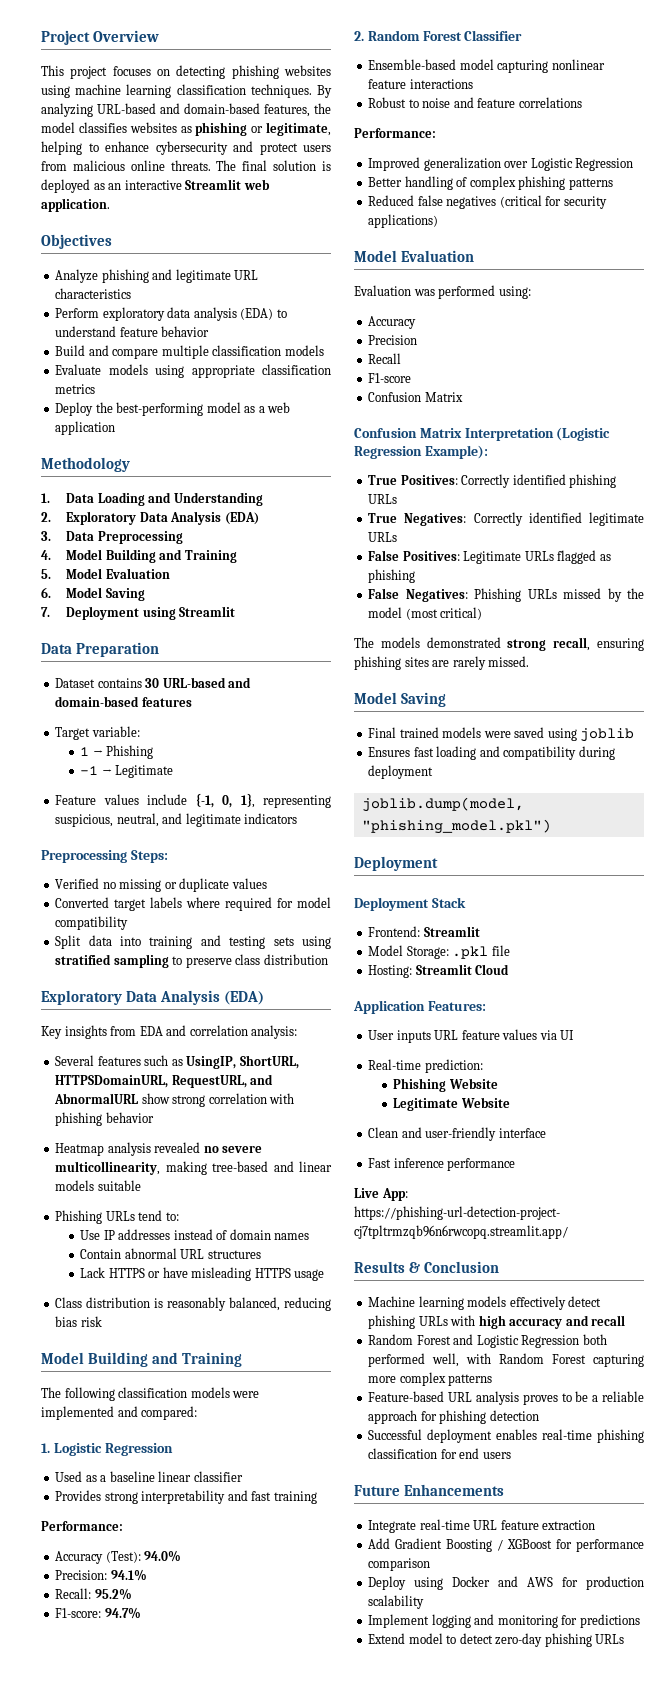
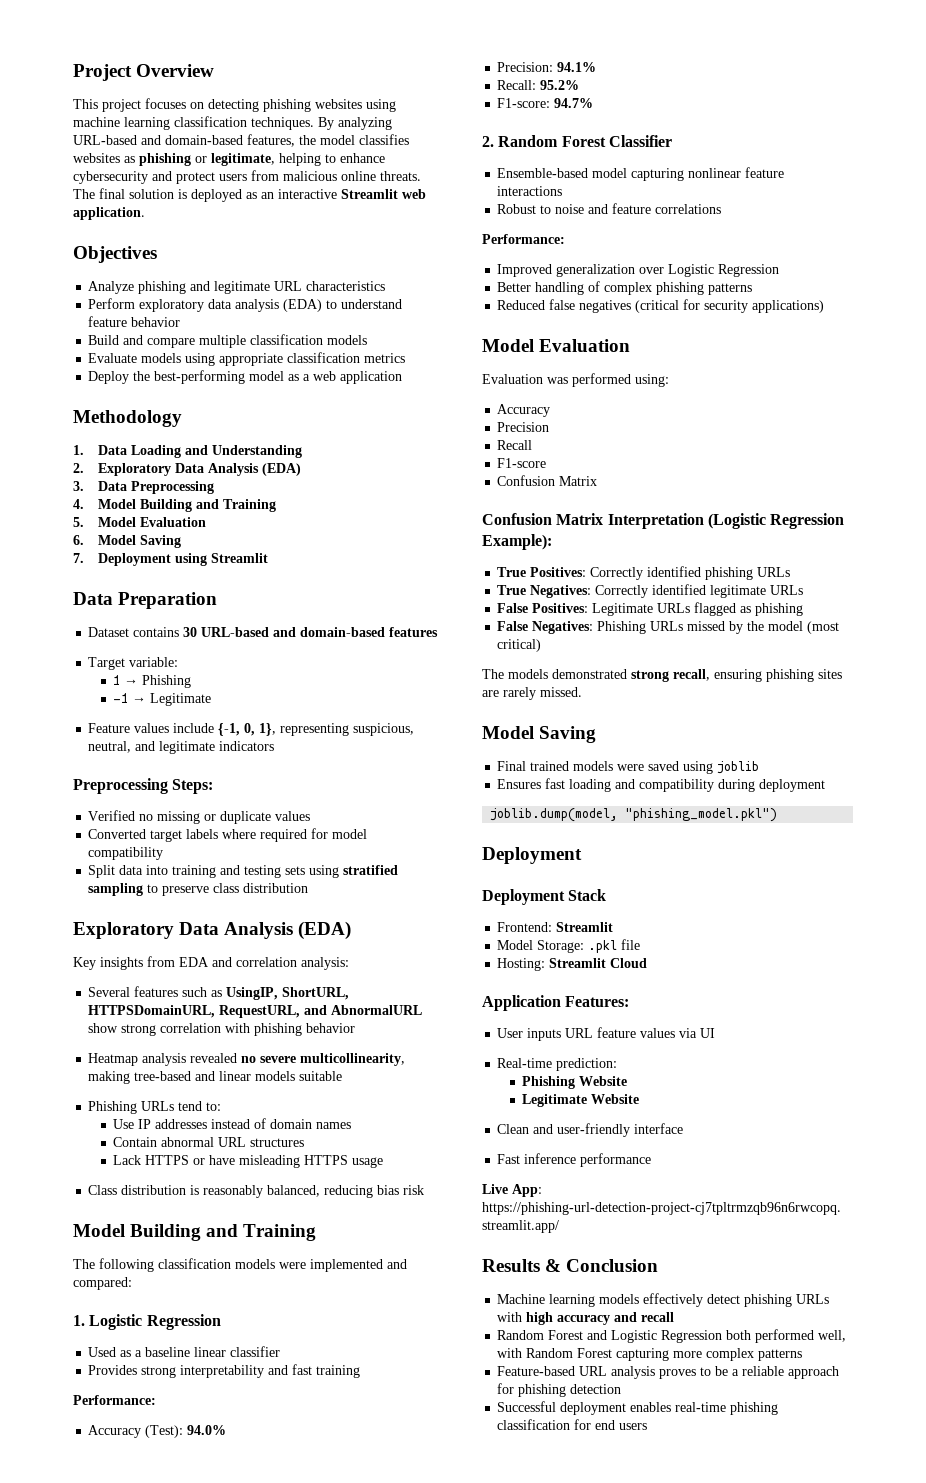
- Future Enhancements
- Integrate real-time URL feature extraction
- Add Gradient Boosting / XGBoost for performance comparison
- Deploy using Docker and AWS for production scalability
- Implement logging and monitoring for predictions
- Extend model to detect zero-day phishing URLs

